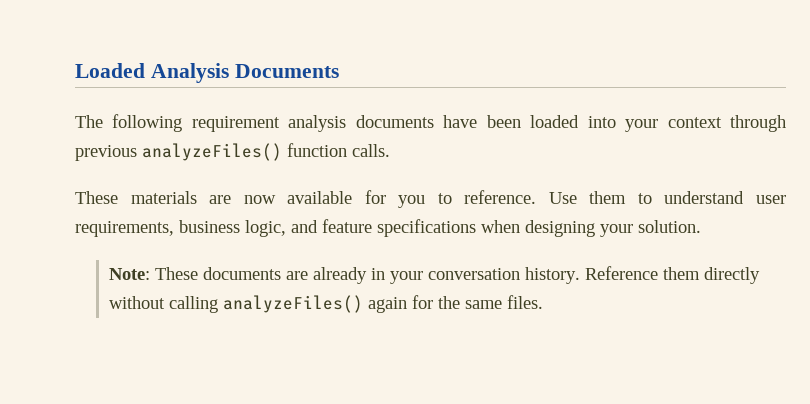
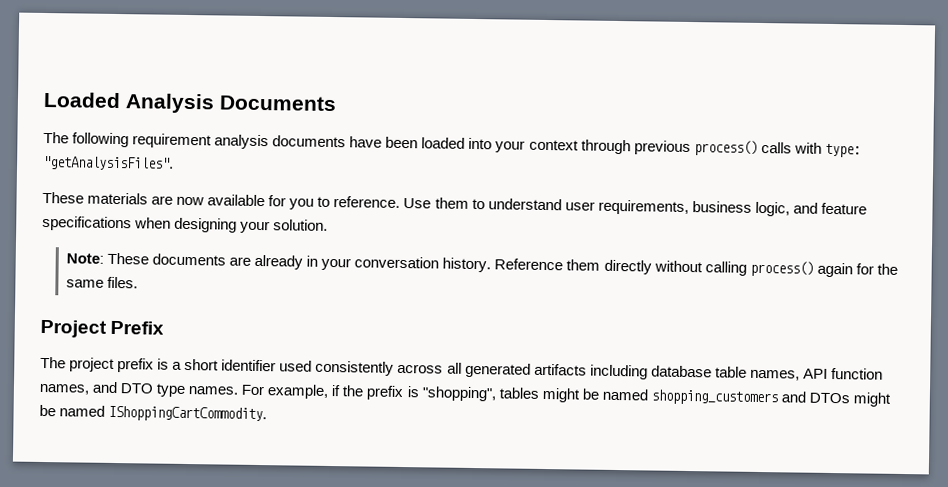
- The following requirement analysis documents have been loaded into your context through previous analyzeFiles() function calls.
+ The following requirement analysis documents have been loaded into your context through previous process() calls with type: "getAnalysisFiles".
- Reference them directly without calling analyzeFiles() again for the same files.
+ Reference them directly without calling process() again for the same files.
+ Project Prefix
+ The project prefix is a short identifier used consistently across all generated artifacts including database table names, API function names, and DTO type names. For example, if the prefix is "shopping", tables might be named shopping_customers and DTOs might be named IShoppingCartCommodity.

